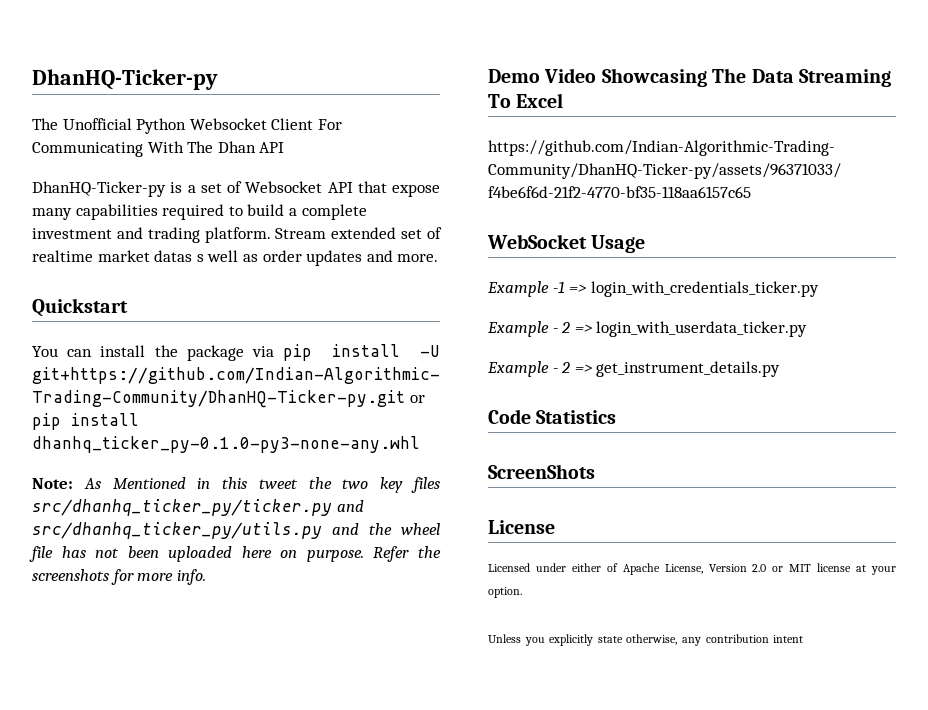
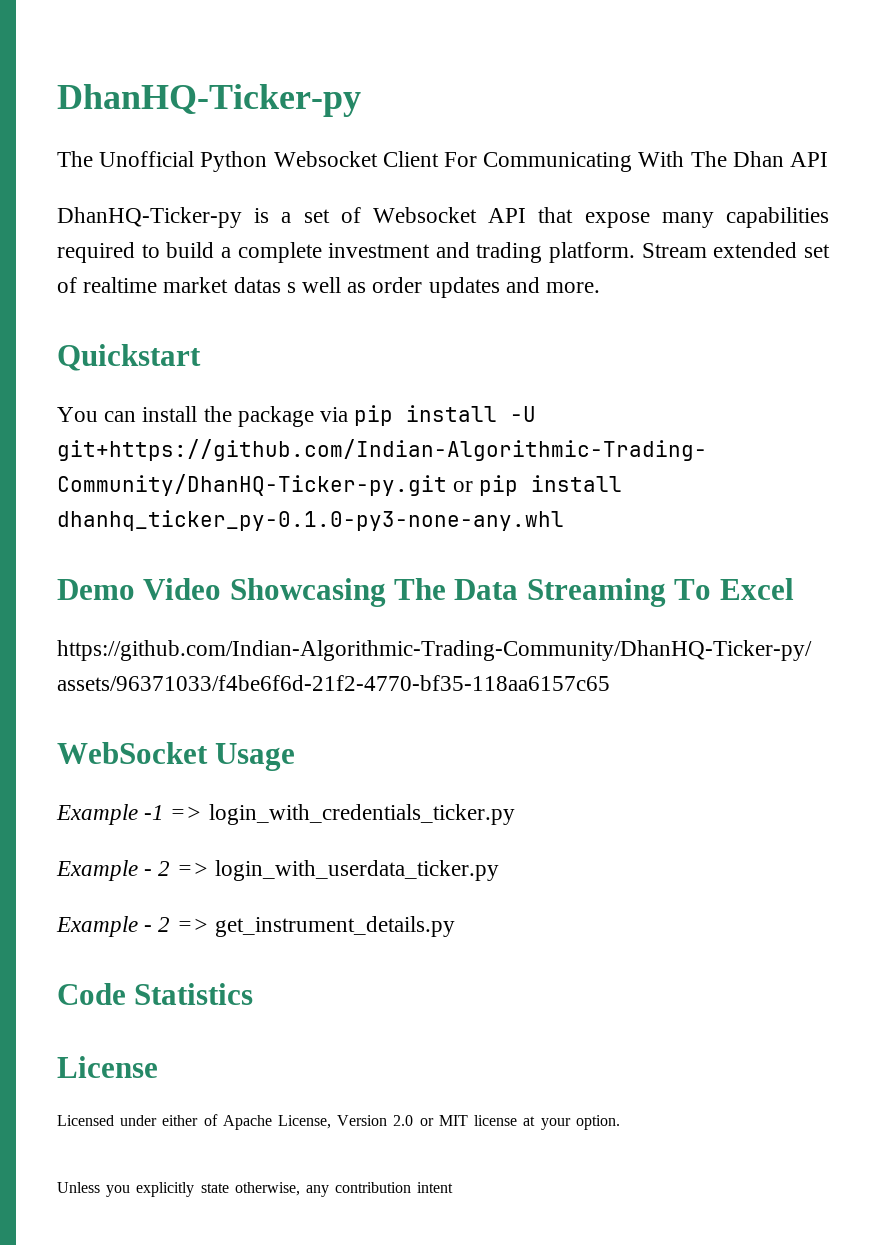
- Note: As Mentioned in this tweet the two key files src/dhanhq_ticker_py/ticker.py and src/dhanhq_ticker_py/utils.py and the wheel file has not been uploaded here on purpose. Refer the screenshots for more info.
- ScreenShots

